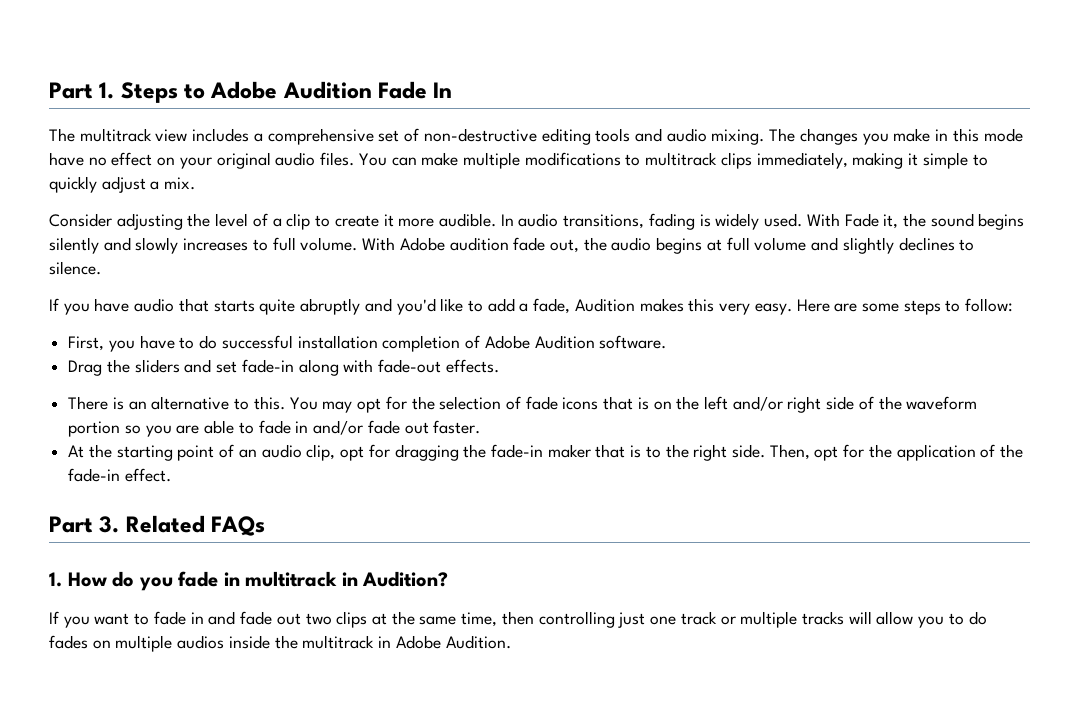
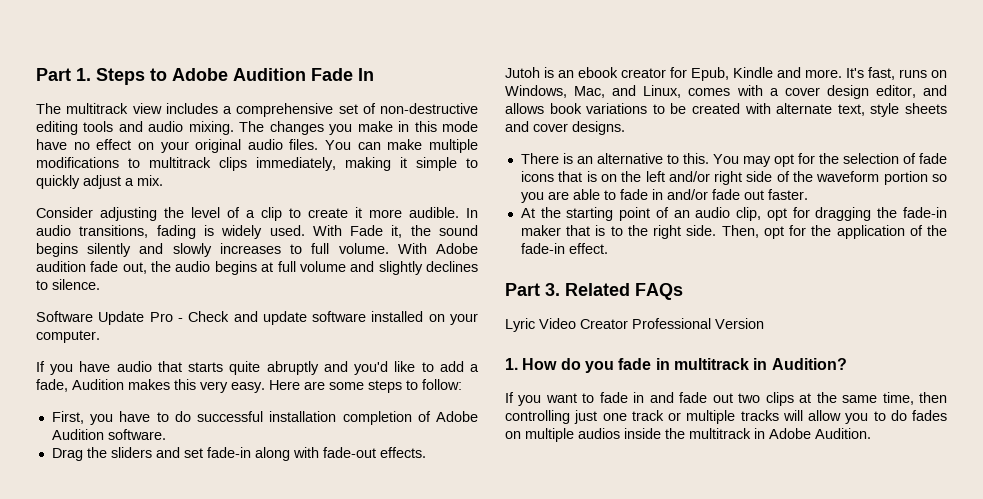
+ Software Update Pro - Check and update software installed on your computer.
+ Jutoh is an ebook creator for Epub, Kindle and more. It's fast, runs on Windows, Mac, and Linux, comes with a cover design editor, and allows book variations to be created with alternate text, style sheets and cover designs.
+ Lyric Video Creator Professional Version

